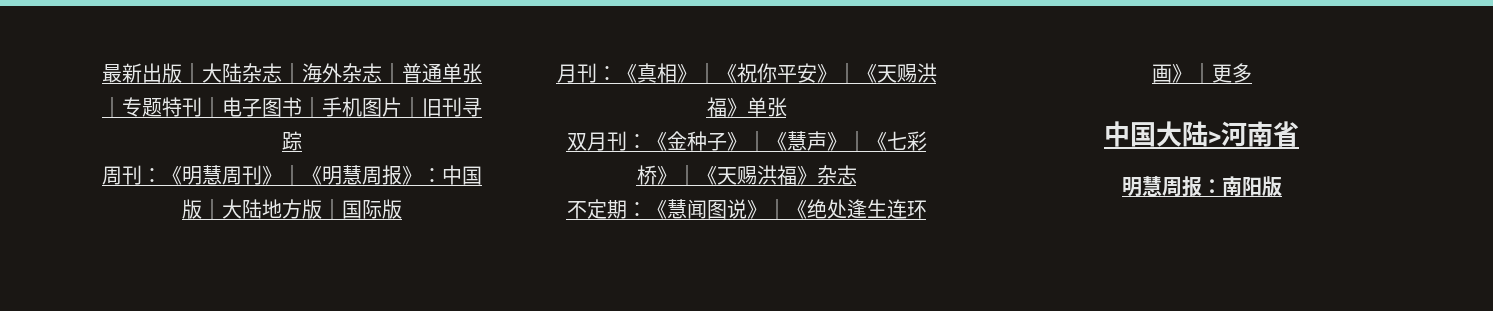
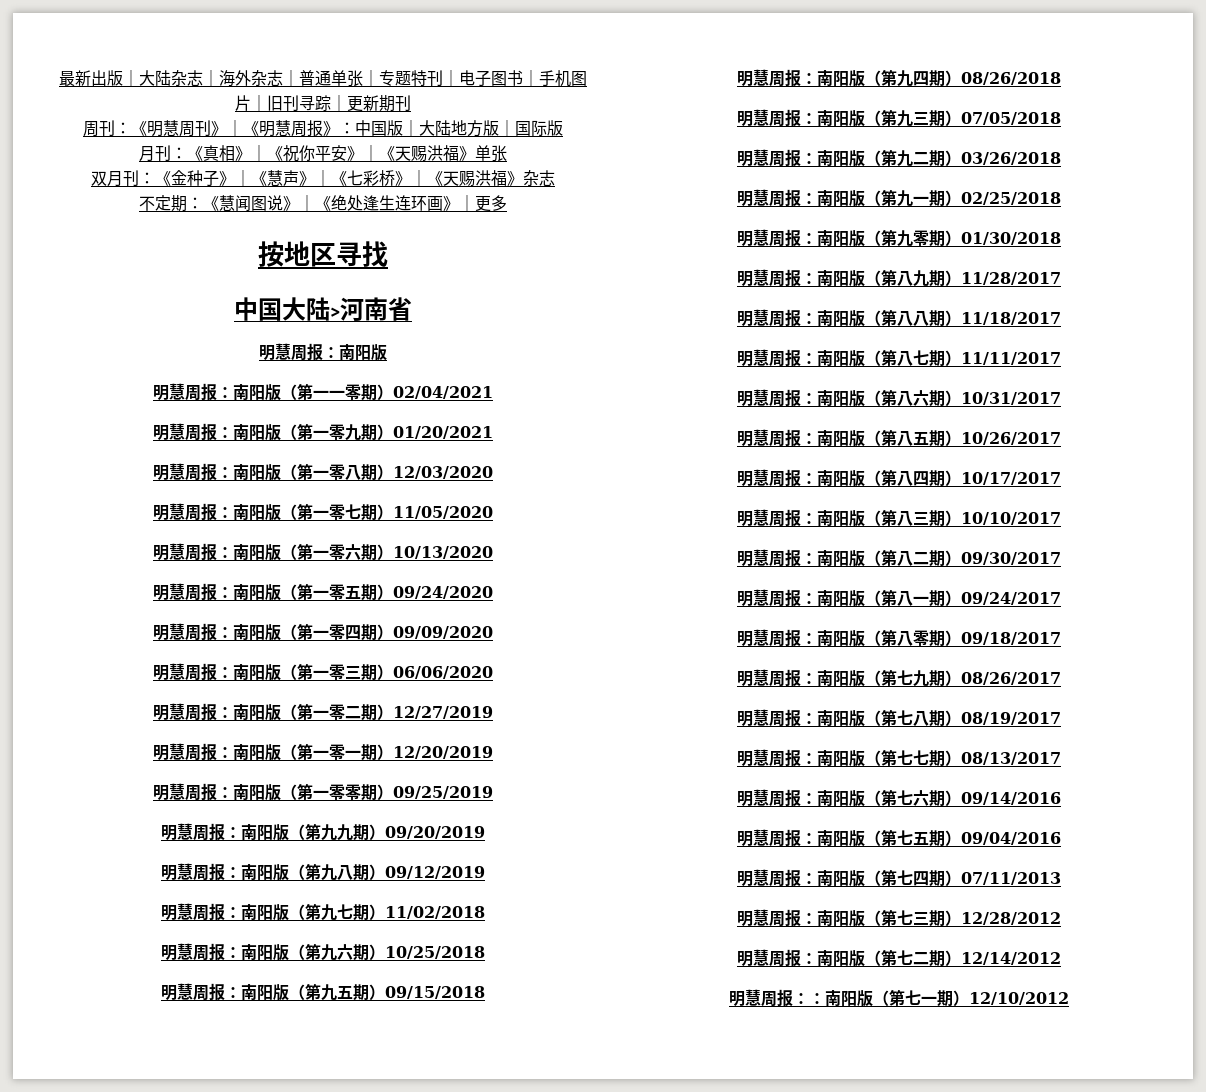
- 最新出版｜大陆杂志｜海外杂志｜普通单张｜专题特刊｜电子图书｜手机图片｜旧刊寻踪
+ 最新出版｜大陆杂志｜海外杂志｜普通单张｜专题特刊｜电子图书｜手机图片｜旧刊寻踪｜更新期刊
+ 按地区寻找
+ 明慧周报：南阳版（第一一零期）02/04/2021
+ 明慧周报：南阳版（第一零九期）01/20/2021
+ 明慧周报：南阳版（第一零八期）12/03/2020
+ 明慧周报：南阳版（第一零七期）11/05/2020
+ 明慧周报：南阳版（第一零六期）10/13/2020
+ 明慧周报：南阳版（第一零五期）09/24/2020
+ 明慧周报：南阳版（第一零四期）09/09/2020
+ 明慧周报：南阳版（第一零三期）06/06/2020
+ 明慧周报：南阳版（第一零二期）12/27/2019
+ 明慧周报：南阳版（第一零一期）12/20/2019
+ 明慧周报：南阳版（第一零零期）09/25/2019
+ 明慧周报：南阳版（第九九期）09/20/2019
+ 明慧周报：南阳版（第九八期）09/12/2019
+ 明慧周报：南阳版（第九七期）11/02/2018
+ 明慧周报：南阳版（第九六期）10/25/2018
+ 明慧周报：南阳版（第九五期）09/15/2018
+ 明慧周报：南阳版（第九四期）08/26/2018
+ 明慧周报：南阳版（第九三期）07/05/2018
+ 明慧周报：南阳版（第九二期）03/26/2018
+ 明慧周报：南阳版（第九一期）02/25/2018
+ 明慧周报：南阳版（第九零期）01/30/2018
+ 明慧周报：南阳版（第八九期）11/28/2017
+ 明慧周报：南阳版（第八八期）11/18/2017
+ 明慧周报：南阳版（第八七期）11/11/2017
+ 明慧周报：南阳版（第八六期）10/31/2017
+ 明慧周报：南阳版（第八五期）10/26/2017
+ 明慧周报：南阳版（第八四期）10/17/2017
+ 明慧周报：南阳版（第八三期）10/10/2017
+ 明慧周报：南阳版（第八二期）09/30/2017
+ 明慧周报：南阳版（第八一期）09/24/2017
+ 明慧周报：南阳版（第八零期）09/18/2017
+ 明慧周报：南阳版（第七九期）08/26/2017
+ 明慧周报：南阳版（第七八期）08/19/2017
+ 明慧周报：南阳版（第七七期）08/13/2017
+ 明慧周报：南阳版（第七六期）09/14/2016
+ 明慧周报：南阳版（第七五期）09/04/2016
+ 明慧周报：南阳版（第七四期）07/11/2013
+ 明慧周报：南阳版（第七三期）12/28/2012
+ 明慧周报：南阳版（第七二期）12/14/2012
+ 明慧周报：：南阳版（第七一期）12/10/2012

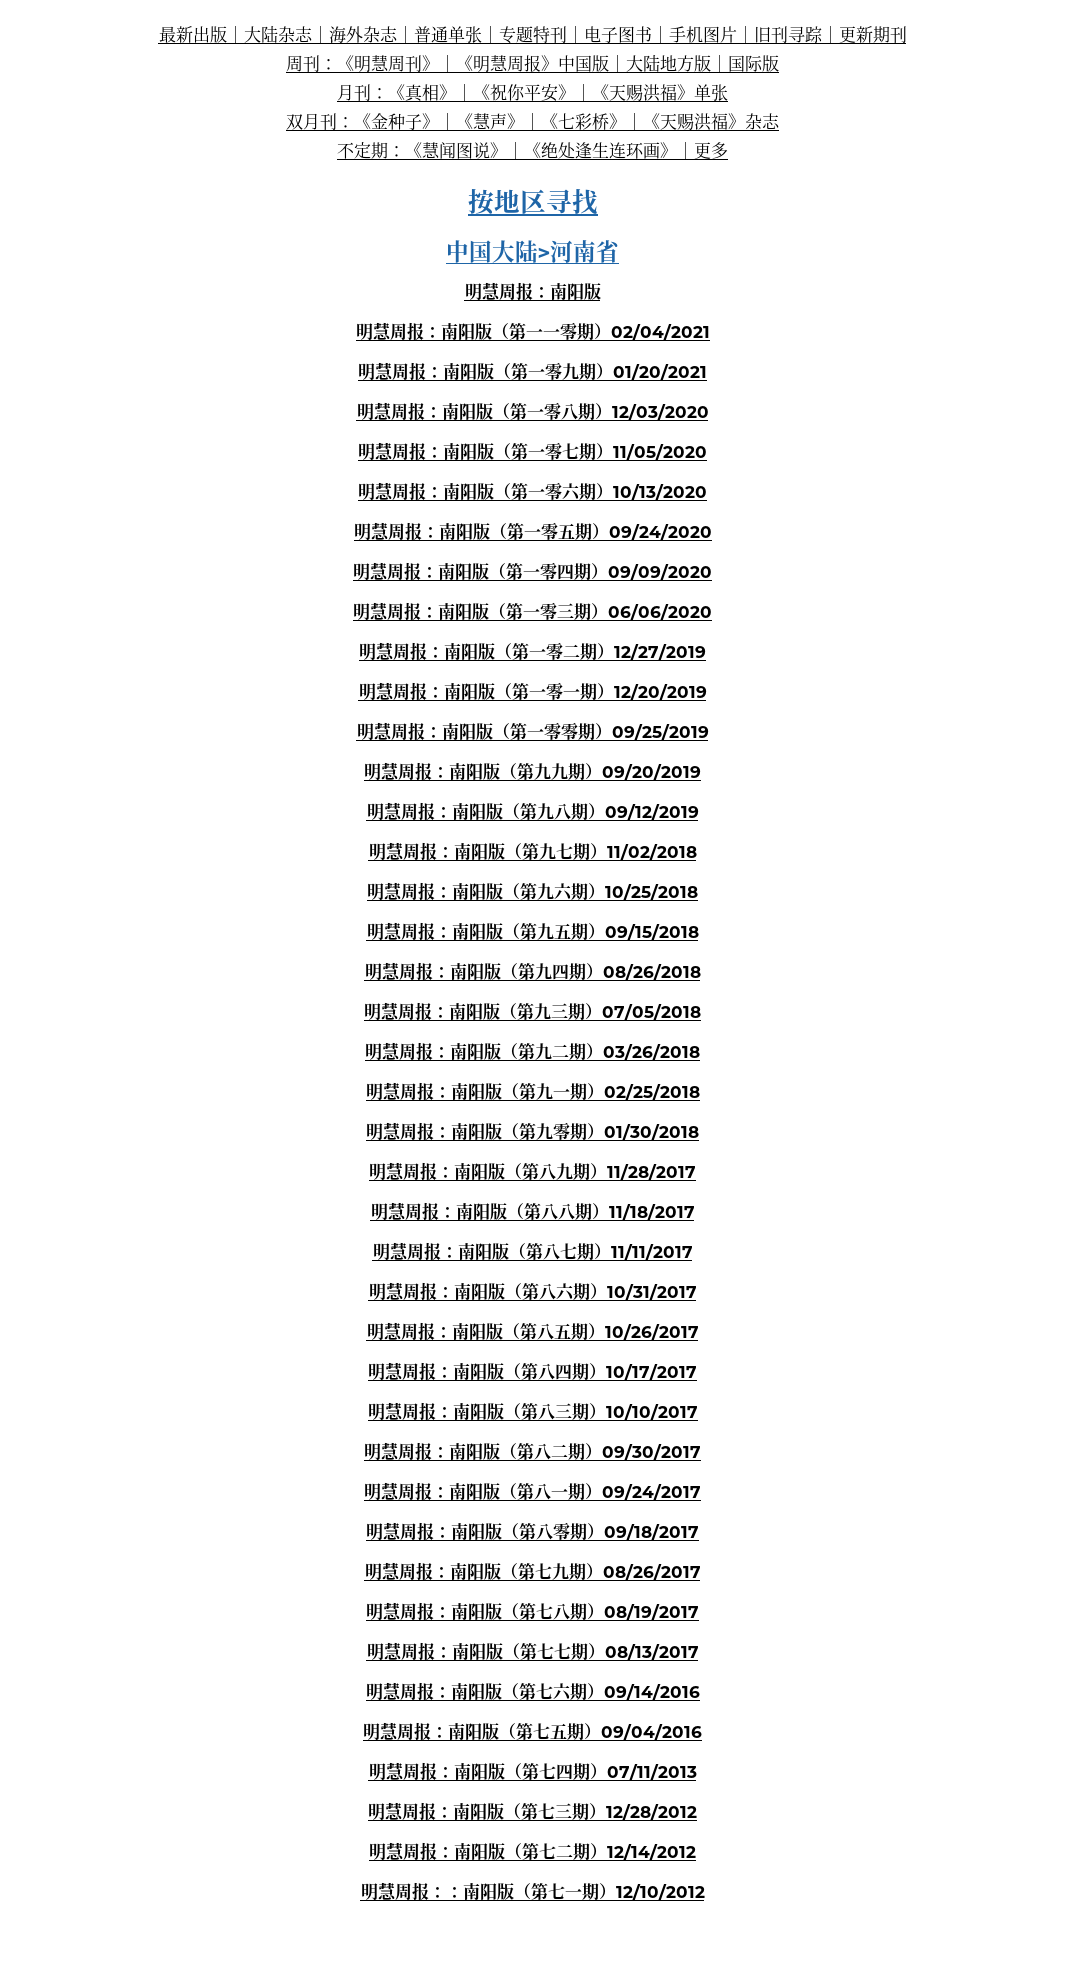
- 周刊：《明慧周刊》｜《明慧周报》：中国版｜大陆地方版｜国际版
+ 周刊：《明慧周刊》｜《明慧周报》中国版｜大陆地方版｜国际版

